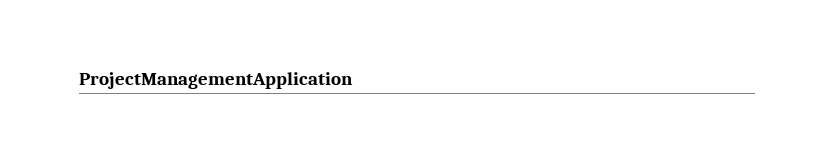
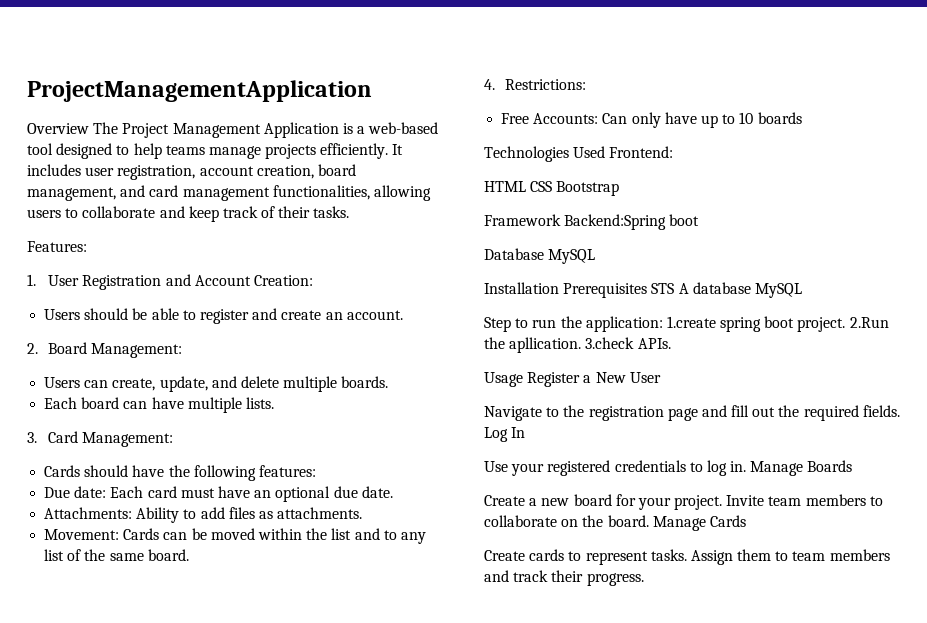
+ Overview The Project Management Application is a web-based tool designed to help teams manage projects efficiently. It includes user registration, account creation, board management, and card management functionalities, allowing users to collaborate and keep track of their tasks.
+ Features:
+ 1. User Registration and Account Creation:
+ Users should be able to register and create an account.
+ 2. Board Management:
+ Users can create, update, and delete multiple boards.
+ Each board can have multiple lists.
+ 3. Card Management:
+ Cards should have the following features:
+ Due date: Each card must have an optional due date.
+ Attachments: Ability to add files as attachments.
+ Movement: Cards can be moved within the list and to any list of the same board.
+ 4. Restrictions:
+ Free Accounts: Can only have up to 10 boards
+ Technologies Used Frontend:
+ HTML CSS Bootstrap
+ Framework Backend:Spring boot
+ Database MySQL
+ Installation Prerequisites STS A database MySQL
+ Step to run the application: 1.create spring boot project. 2.Run the apllication. 3.check APIs.
+ Usage Register a New User
+ Navigate to the registration page and fill out the required fields. Log In
+ Use your registered credentials to log in. Manage Boards
+ Create a new board for your project. Invite team members to collaborate on the board. Manage Cards
+ Create cards to represent tasks. Assign them to team members and track their progress.

